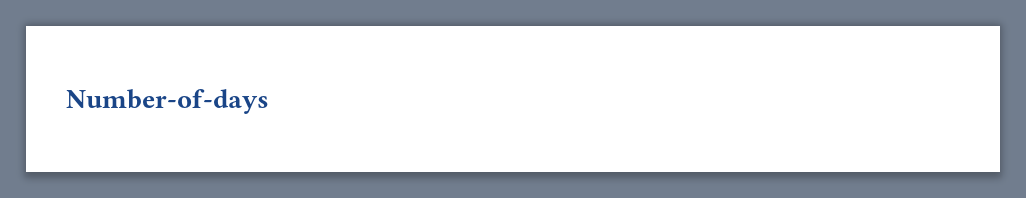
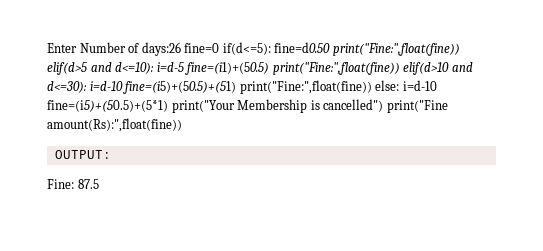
- Number-of-days
+ Enter Number of days:26 fine=0 if(d<=5): fine=d0.50 print("Fine:",float(fine)) elif(d>5 and d<=10): i=d-5 fine=(i1)+(50.5) print("Fine:",float(fine)) elif(d>10 and d<=30): i=d-10 fine=(i5)+(50.5)+(51) print("Fine:",float(fine)) else: i=d-10 fine=(i5)+(50.5)+(5*1) print("Your Membership is cancelled") print("Fine amount(Rs):",float(fine))
+ OUTPUT:
+ Fine: 87.5

